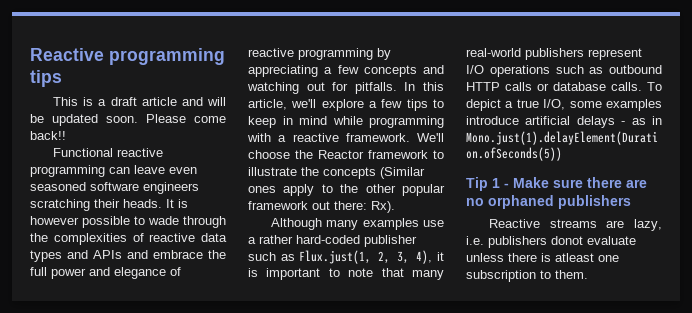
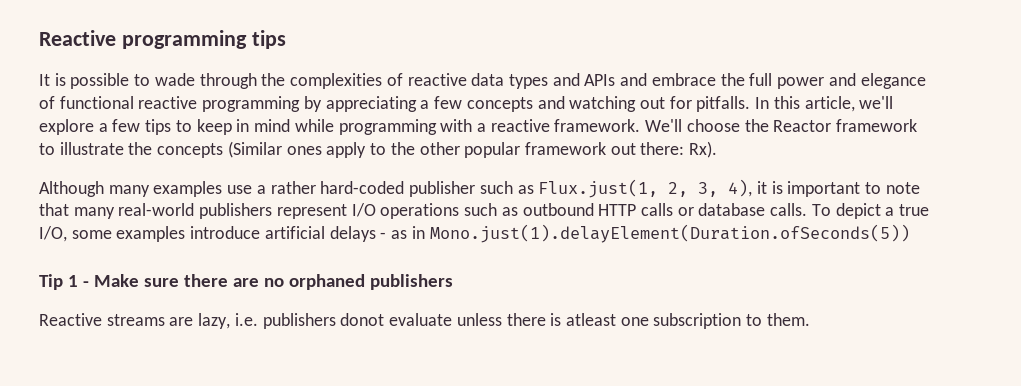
- This is a draft article and will be updated soon. Please come back!!
- Functional reactive programming can leave even seasoned software engineers scratching their heads. It is however possible to wade through the complexities of reactive data types and APIs and embrace the full power and elegance of reactive programming by appreciating a few concepts and watching out for pitfalls.
+ It is possible to wade through the complexities of reactive data types and APIs and embrace the full power and elegance of functional reactive programming by appreciating a few concepts and watching out for pitfalls.

